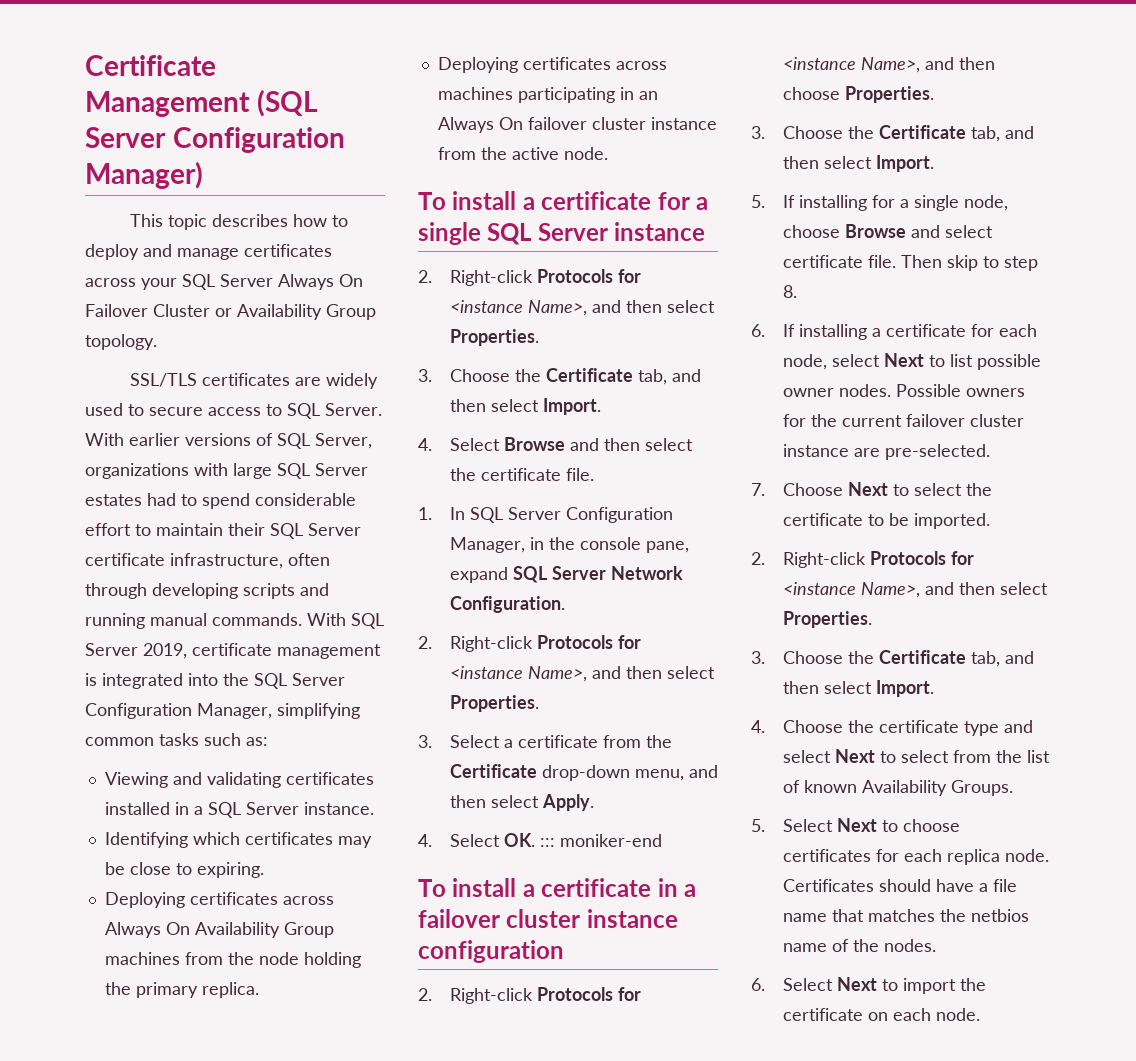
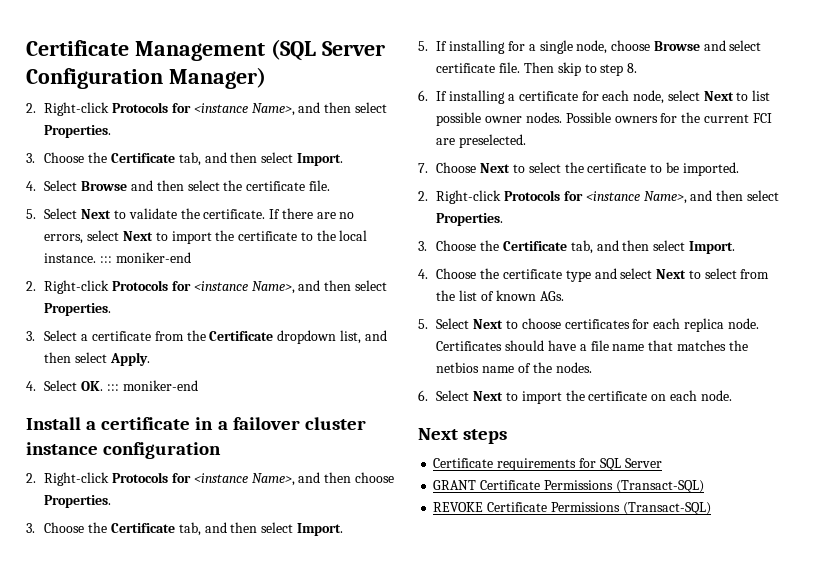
- This topic describes how to deploy and manage certificates across your SQL Server Always On Failover Cluster or Availability Group topology.
- SSL/TLS certificates are widely used to secure access to SQL Server. With earlier versions of SQL Server, organizations with large SQL Server estates had to spend considerable effort to maintain their SQL Server certificate infrastructure, often through developing scripts and running manual commands. With SQL Server 2019, certificate management is integrated into the SQL Server Configuration Manager, simplifying common tasks such as:
- Viewing and validating certificates installed in a SQL Server instance.
- Identifying which certificates may be close to expiring.
- Deploying certificates across Always On Availability Group machines from the node holding the primary replica.
- Deploying certificates across machines participating in an Always On failover cluster instance from the active node.
- To install a certificate for a single SQL Server instance
- 1. In SQL Server Configuration Manager, in the console pane, expand SQL Server Network Configuration.
+ 5. Select Next to validate the certificate. If there are no errors, select Next to import the certificate to the local instance. ::: moniker-end
- 3. Select a certificate from the Certificate drop-down menu, and then select Apply.
+ 3. Select a certificate from the Certificate dropdown list, and then select Apply.
- To install a certificate in a failover cluster instance configuration
+ Install a certificate in a failover cluster instance configuration
- Possible owners for the current failover cluster instance are pre-selected.
+ Possible owners for the current FCI are preselected.
- 4. Choose the certificate type and select Next to select from the list of known Availability Groups.
+ 4. Choose the certificate type and select Next to select from the list of known AGs.
+ Next steps
+ Certificate requirements for SQL Server
+ GRANT Certificate Permissions (Transact-SQL)
+ REVOKE Certificate Permissions (Transact-SQL)

